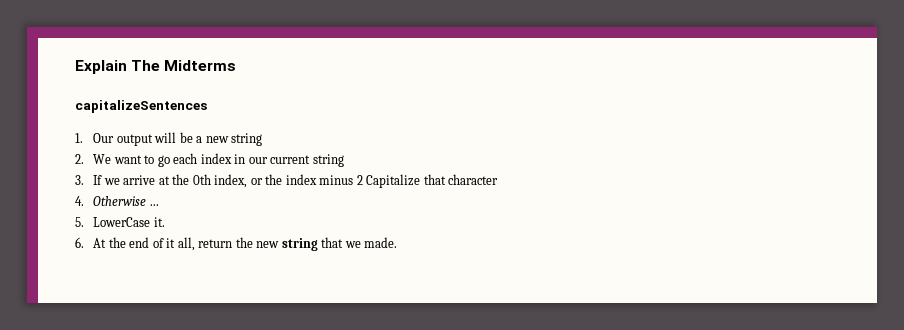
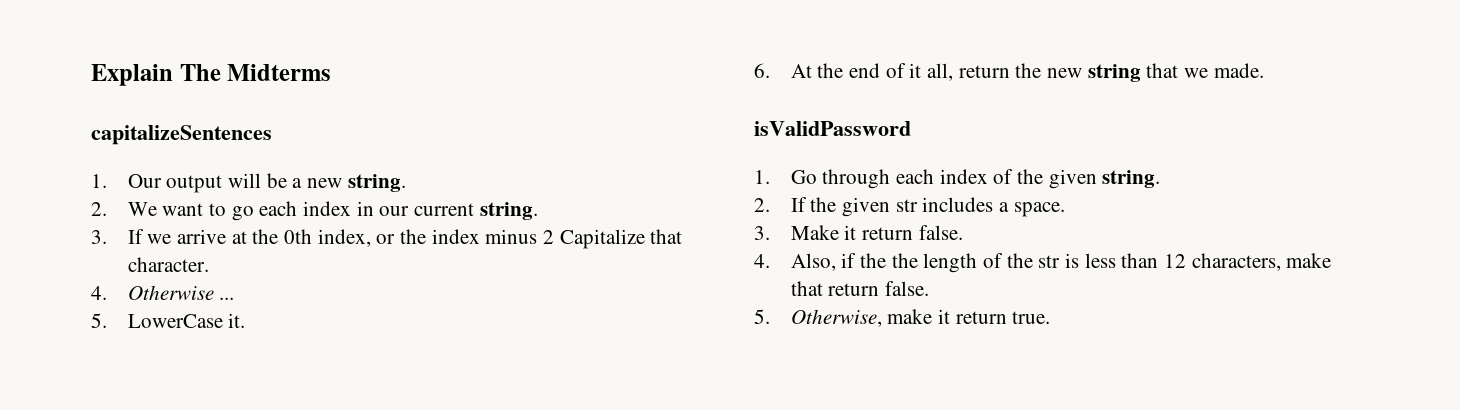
- 1. Our output will be a new string
+ 1. Our output will be a new string.
- 2. We want to go each index in our current string
+ 2. We want to go each index in our current string.
- 3. If we arrive at the 0th index, or the index minus 2 Capitalize that character
+ 3. If we arrive at the 0th index, or the index minus 2 Capitalize that character.
+ isValidPassword
+ 1. Go through each index of the given string.
+ 2. If the given str includes a space.
+ 3. Make it return false.
+ 4. Also, if the the length of the str is less than 12 characters, make that return false.
+ 5. Otherwise, make it return true.

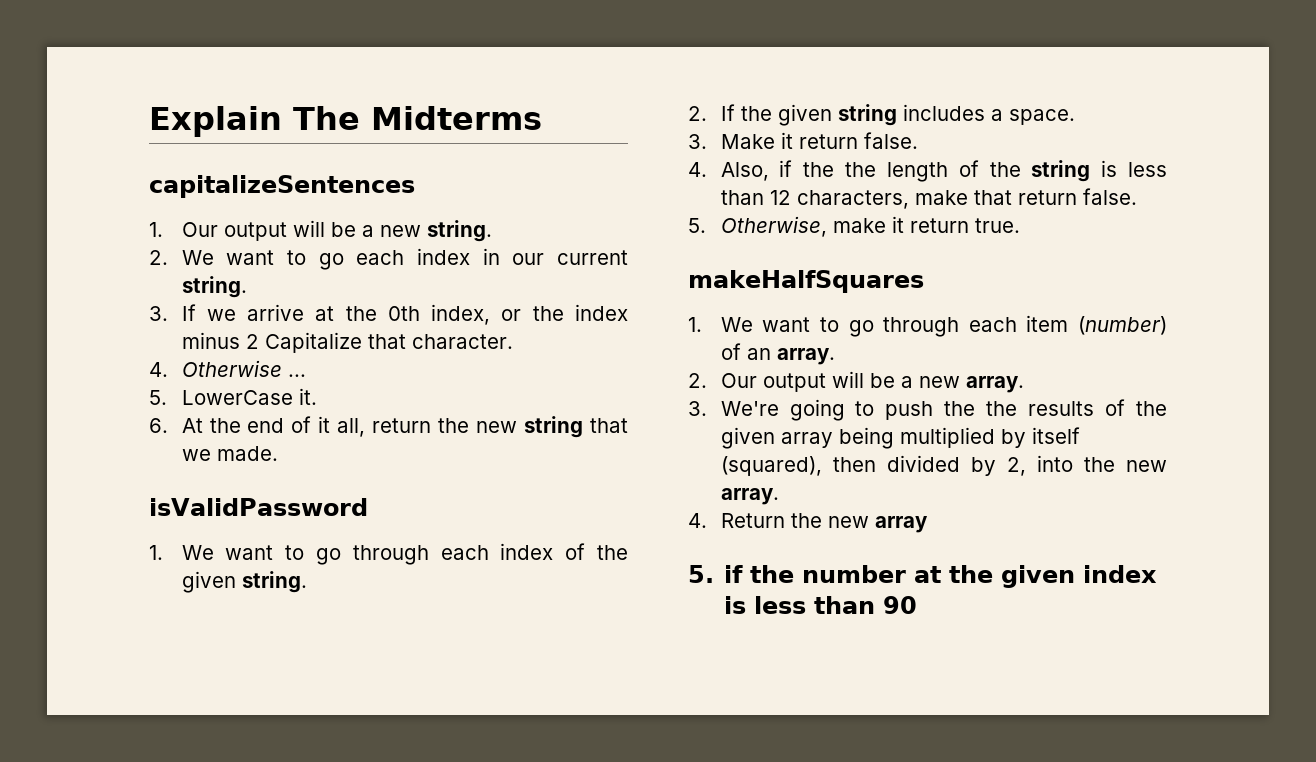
- 1. Go through each index of the given string.
+ 1. We want to go through each index of the given string.
- 2. If the given str includes a space.
+ 2. If the given string includes a space.
- 4. Also, if the the length of the str is less than 12 characters, make that return false.
+ 4. Also, if the the length of the string is less than 12 characters, make that return false.
+ makeHalfSquares
+ 1. We want to go through each item (number) of an array.
+ 2. Our output will be a new array.
+ 3. We're going to push the the results of the given array being multiplied by itself (squared), then divided by 2, into the new array.
+ 4. Return the new array
+ 5. if the number at the given index is less than 90

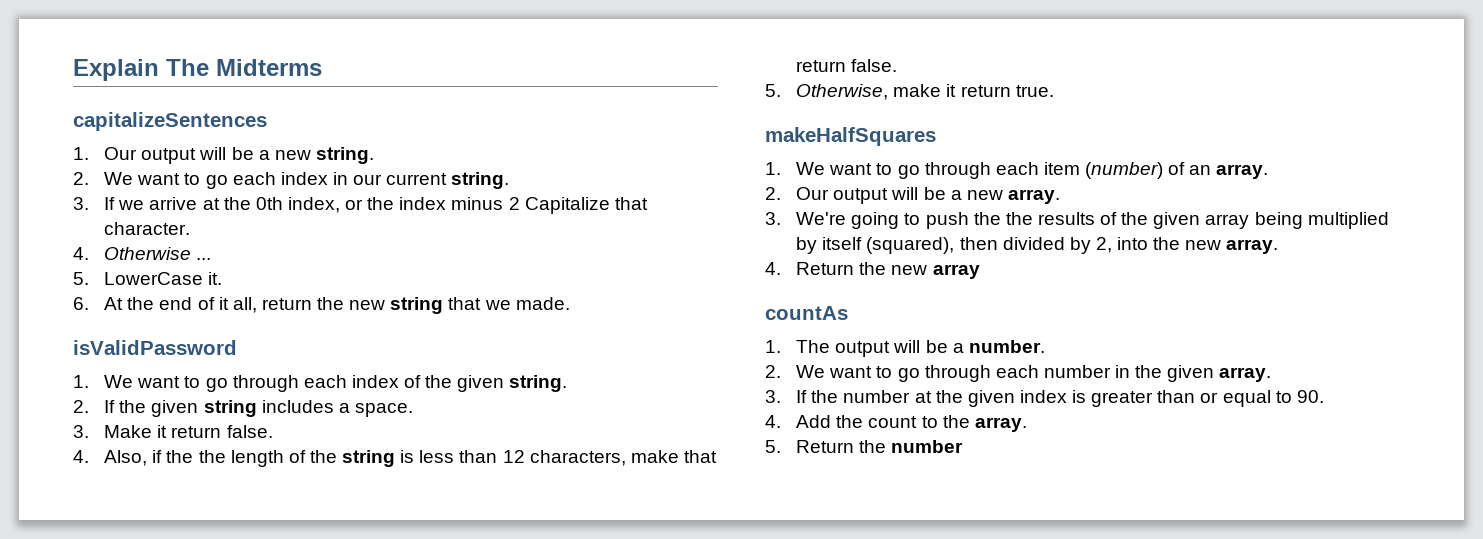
- 5. if the number at the given index is less than 90
+ countAs
+ 1. The output will be a number.
+ 2. We want to go through each number in the given array.
+ 3. If the number at the given index is greater than or equal to 90.
+ 4. Add the count to the array.
+ 5. Return the number

